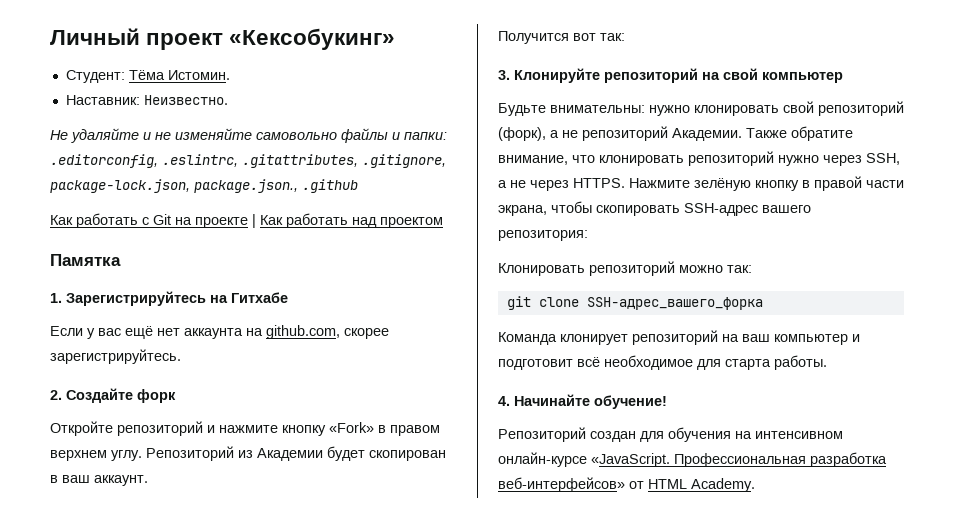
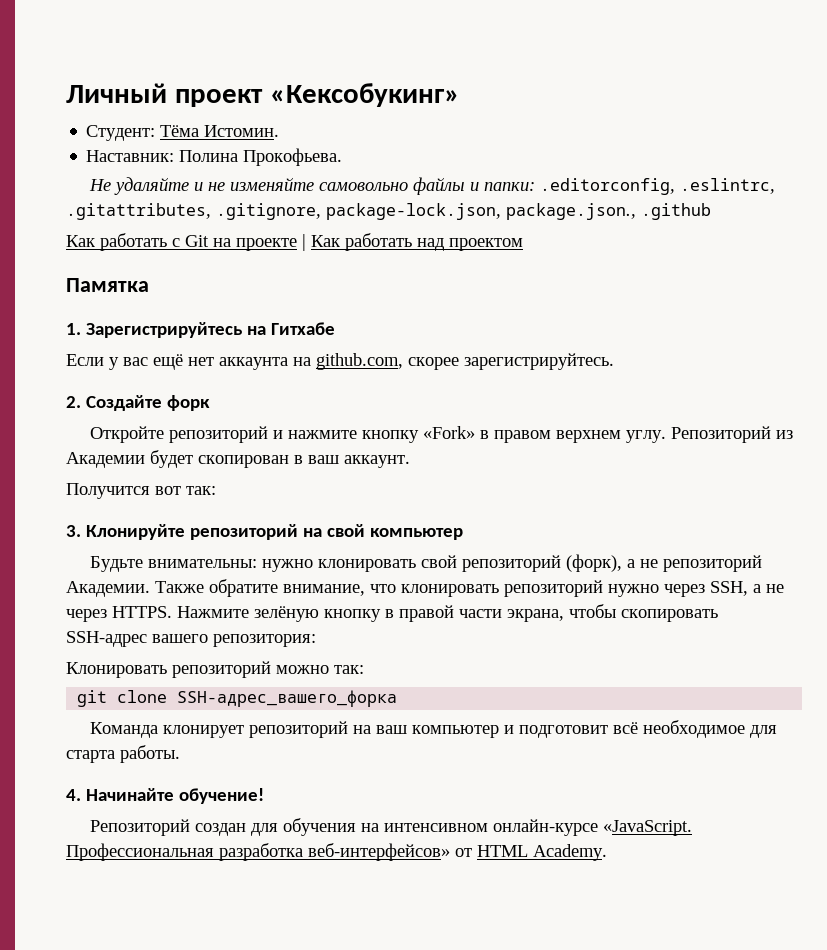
- Наставник: Неизвестно.
+ Наставник: Полина Прокофьева.

